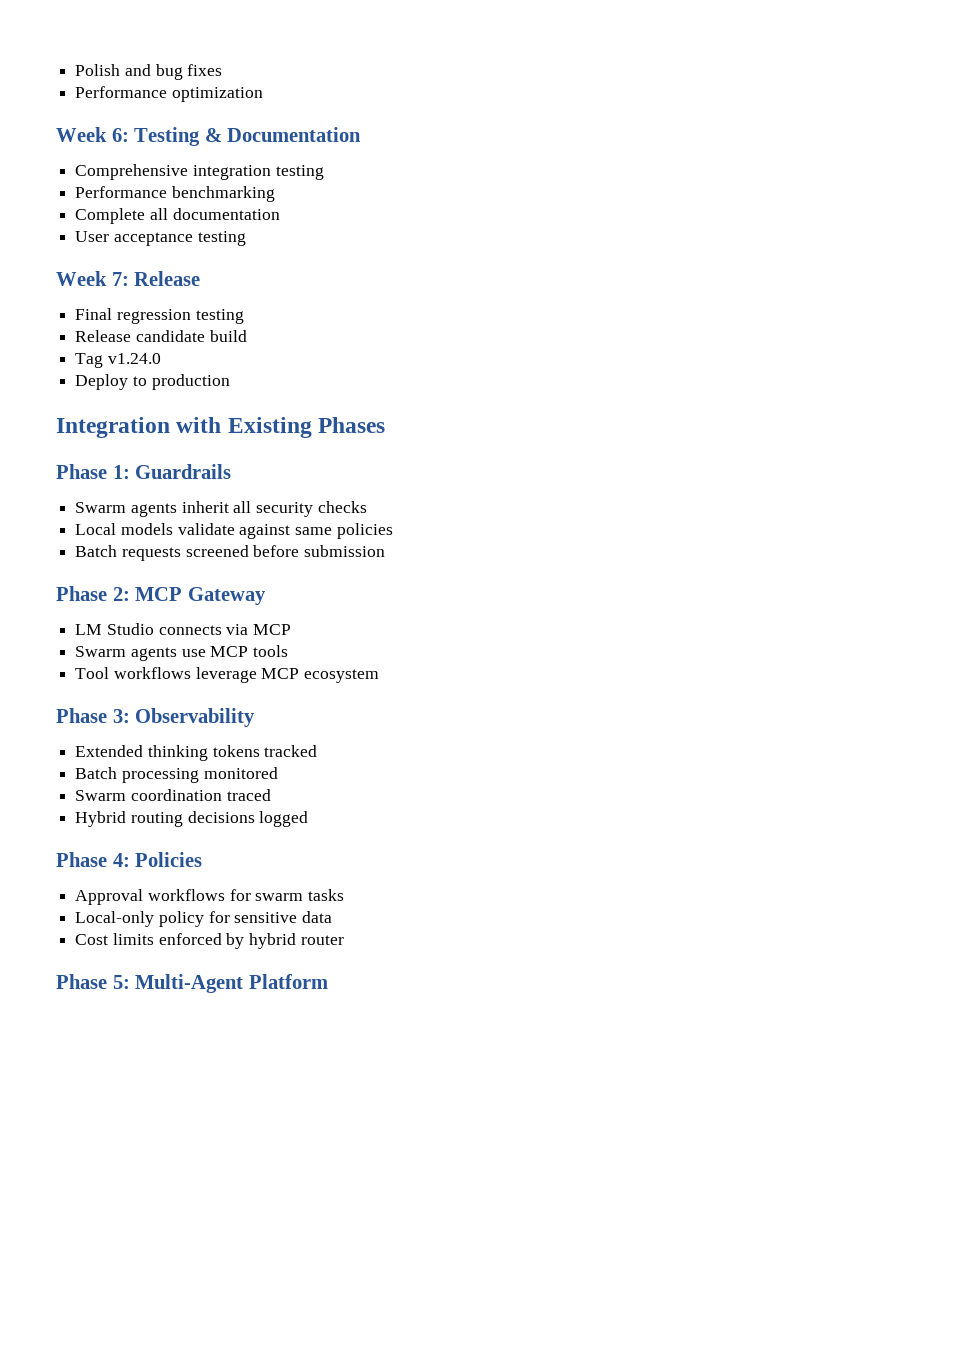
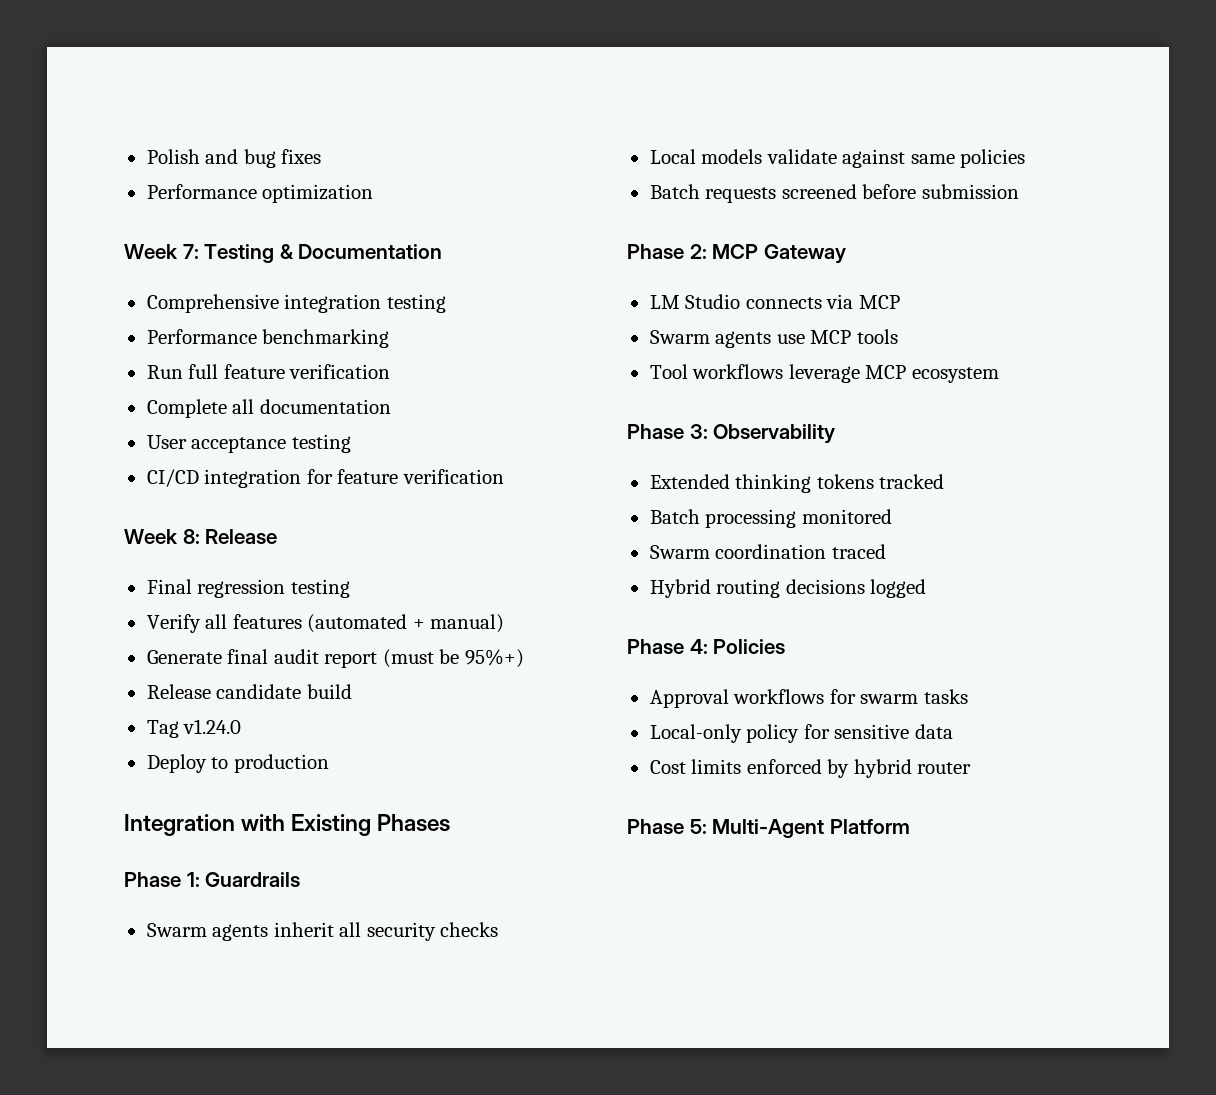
- Week 6: Testing & Documentation
+ Week 7: Testing & Documentation
+ Run full feature verification
- Week 7: Release
+ CI/CD integration for feature verification
+ Week 8: Release
+ Verify all features (automated + manual)
+ Generate final audit report (must be 95%+)

